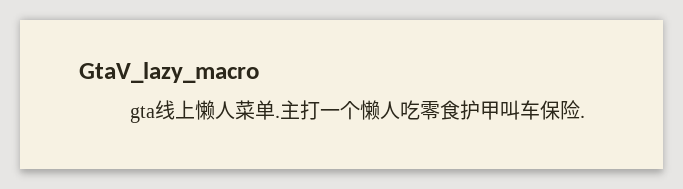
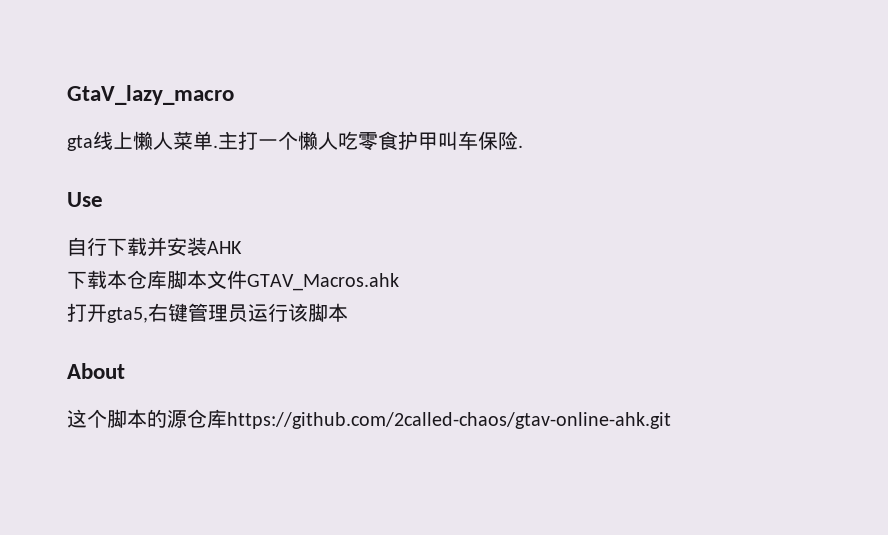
+ Use
+ 自行下载并安装AHK
+ 下载本仓库脚本文件GTAV_Macros.ahk
+ 打开gta5,右键管理员运行该脚本
+ About
+ 这个脚本的源仓库https://github.com/2called-chaos/gtav-online-ahk.git

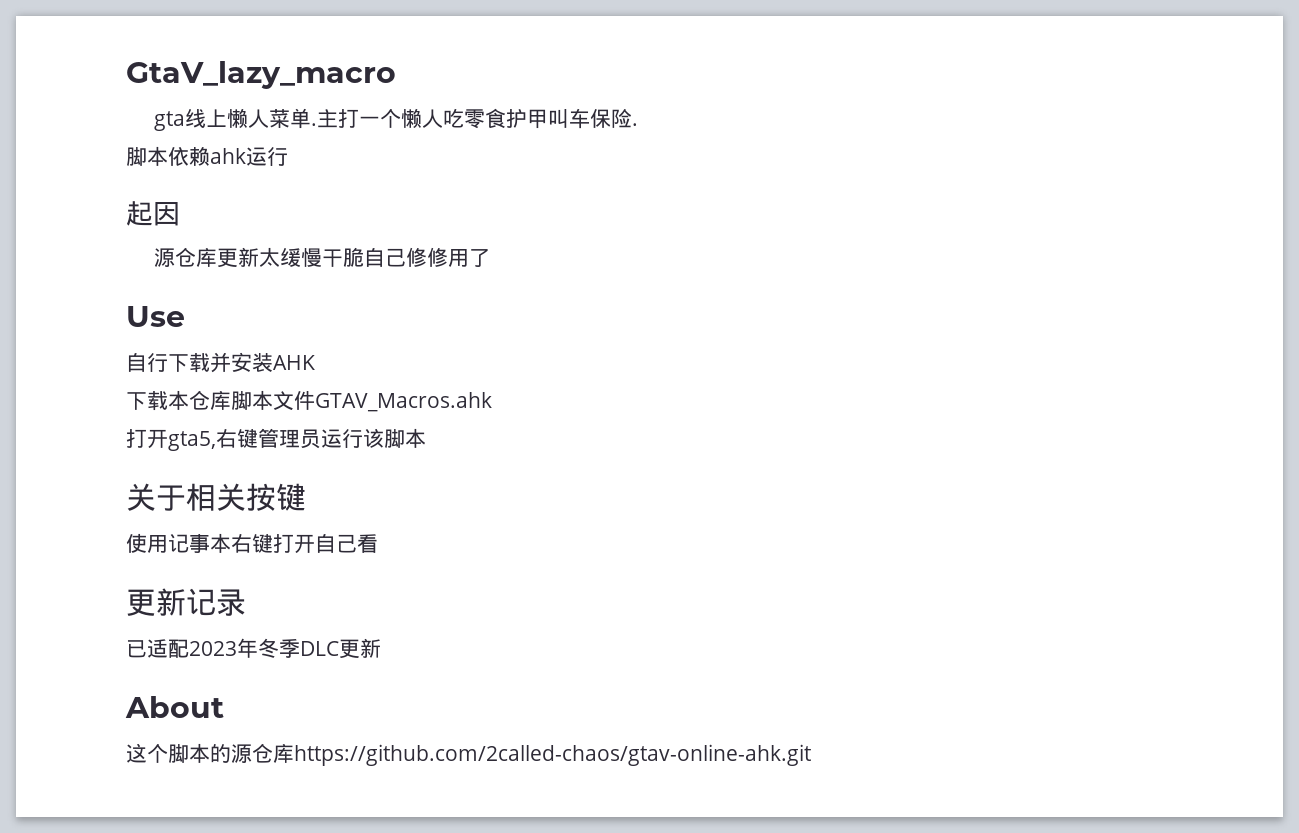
+ 脚本依赖ahk运行
+ 起因
+ 源仓库更新太缓慢干脆自己修修用了
+ 关于相关按键
+ 使用记事本右键打开自己看
+ 更新记录
+ 已适配2023年冬季DLC更新

